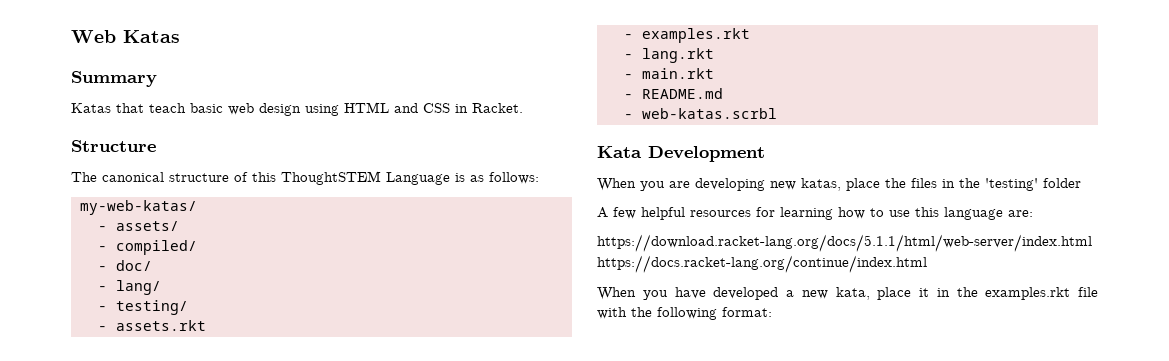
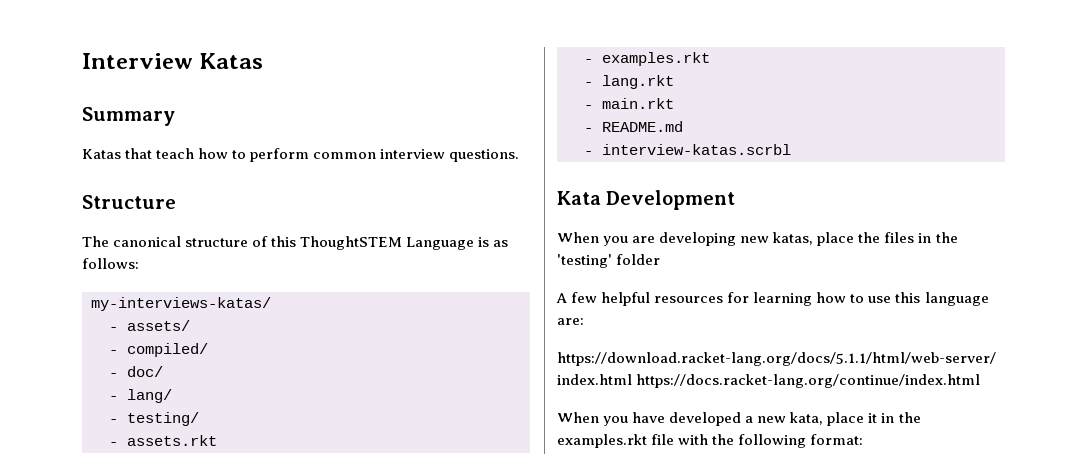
- Web Katas
+ Interview Katas
- Katas that teach basic web design using HTML and CSS in Racket.
+ Katas that teach how to perform common interview questions.
- my-web-katas/
+ my-interviews-katas/
- - web-katas.scrbl
+ - interview-katas.scrbl

